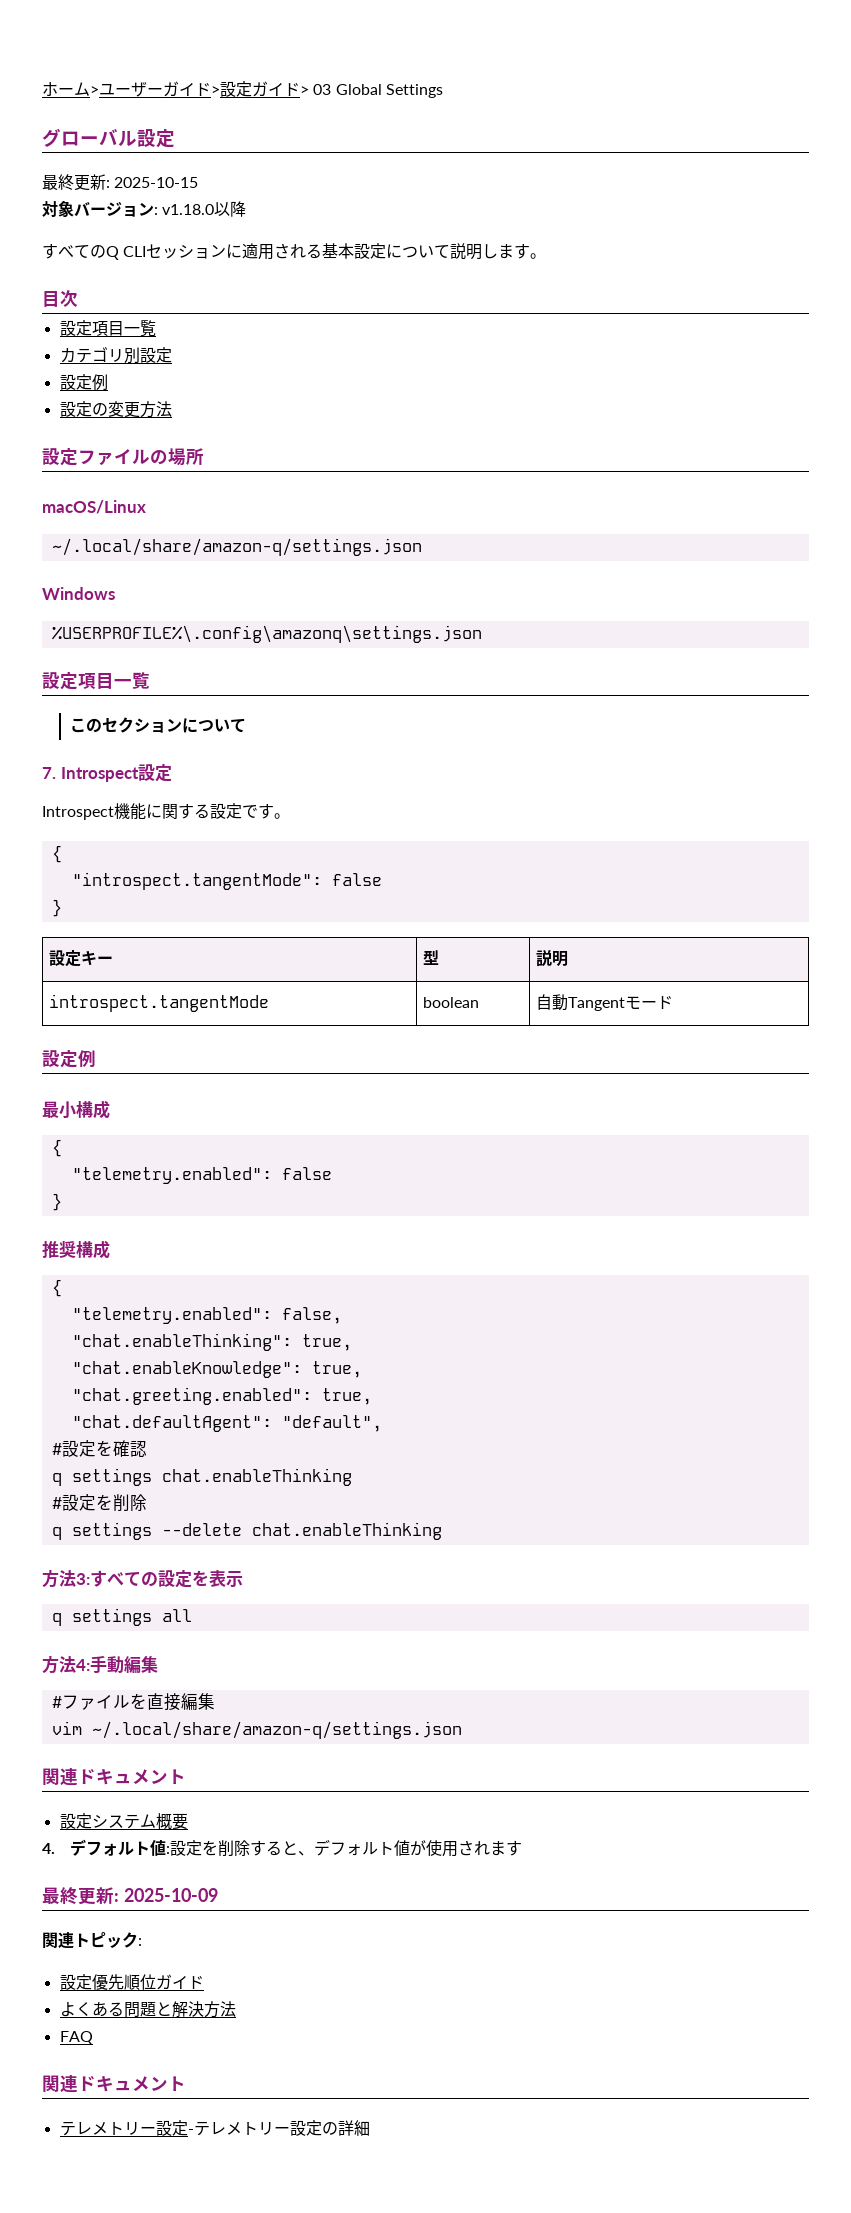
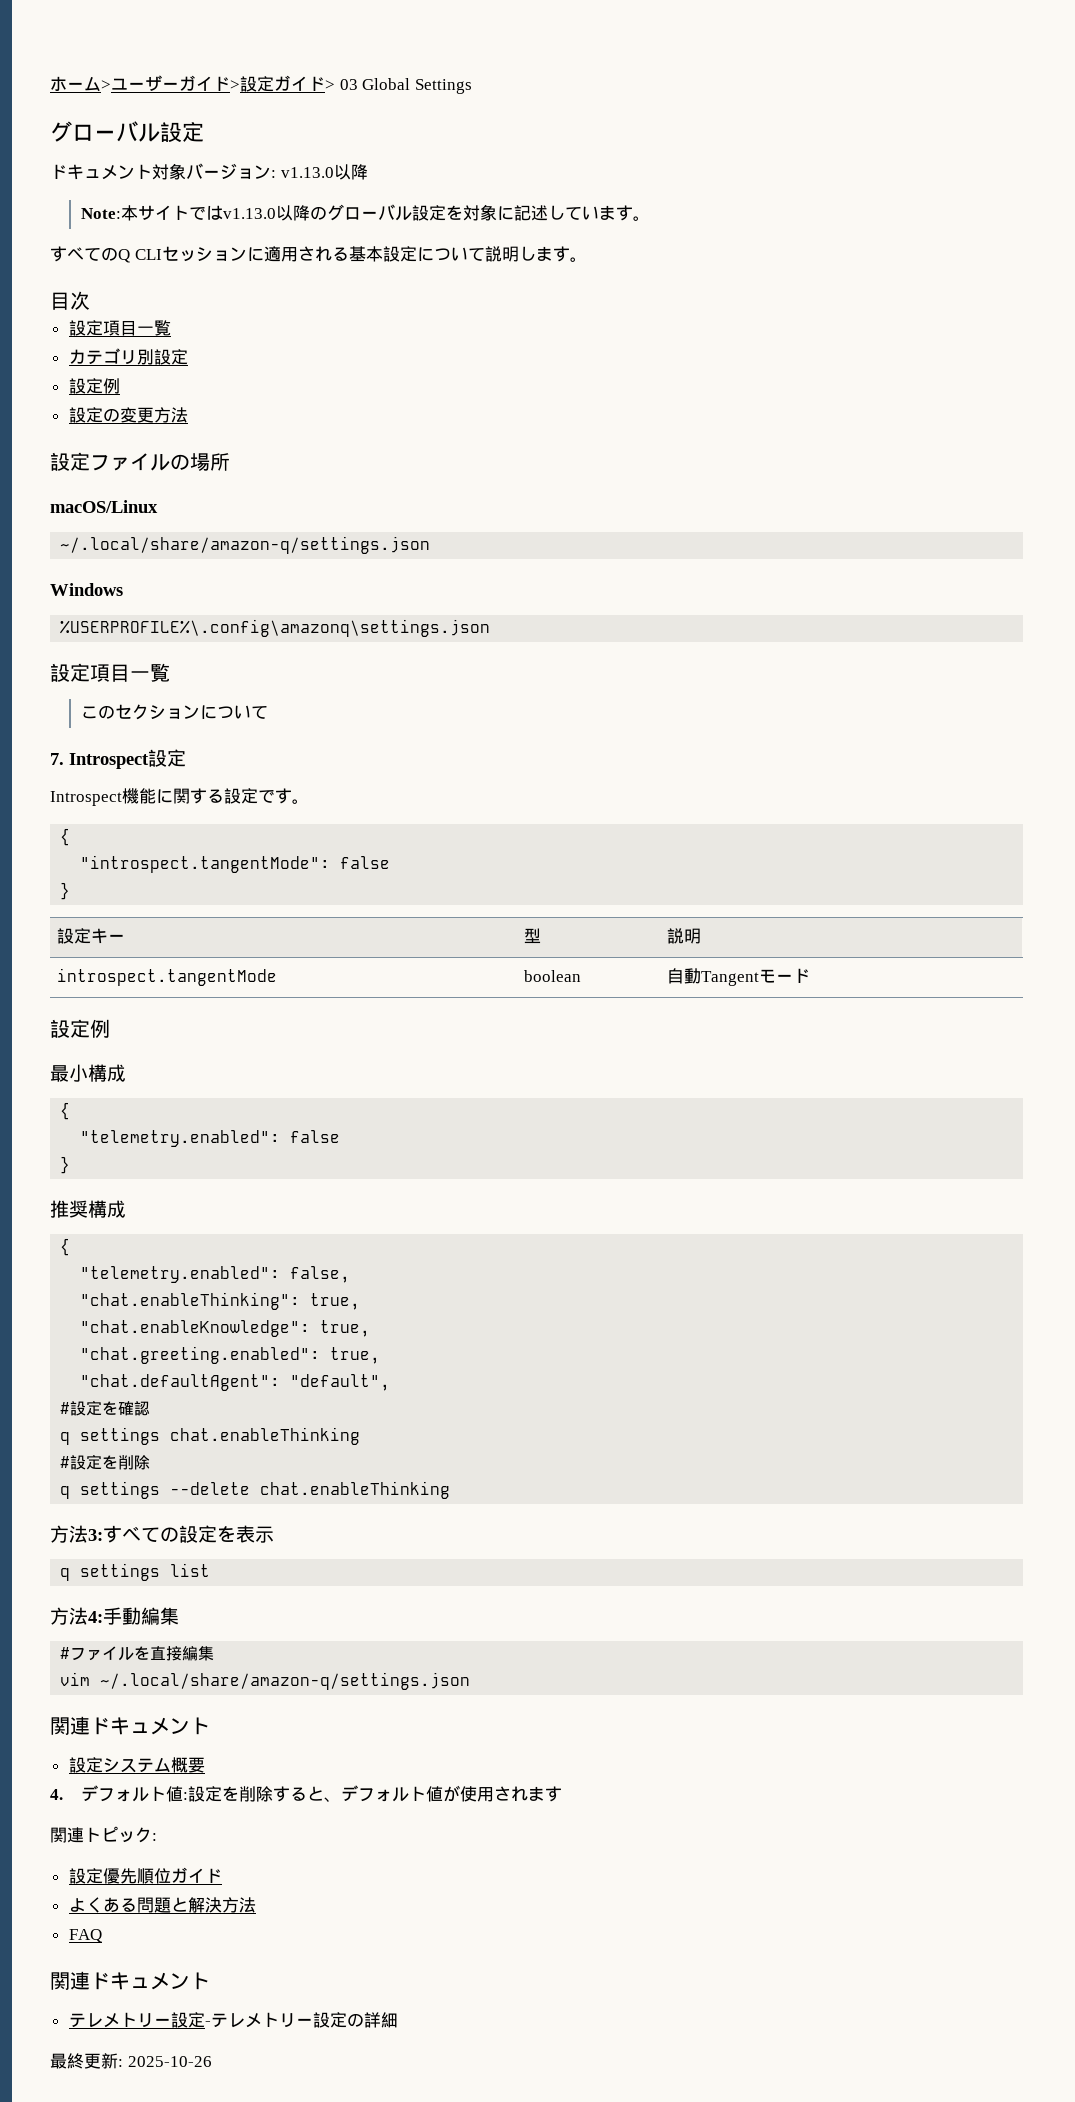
- 最終更新: 2025-10-15
- 対象バージョン: v1.18.0以降
+ ドキュメント対象バージョン: v1.13.0以降
+ Note:本サイトではv1.13.0以降のグローバル設定を対象に記述しています。
- q settings all
+ q settings list
- 最終更新: 2025-10-09
+ 最終更新: 2025-10-26

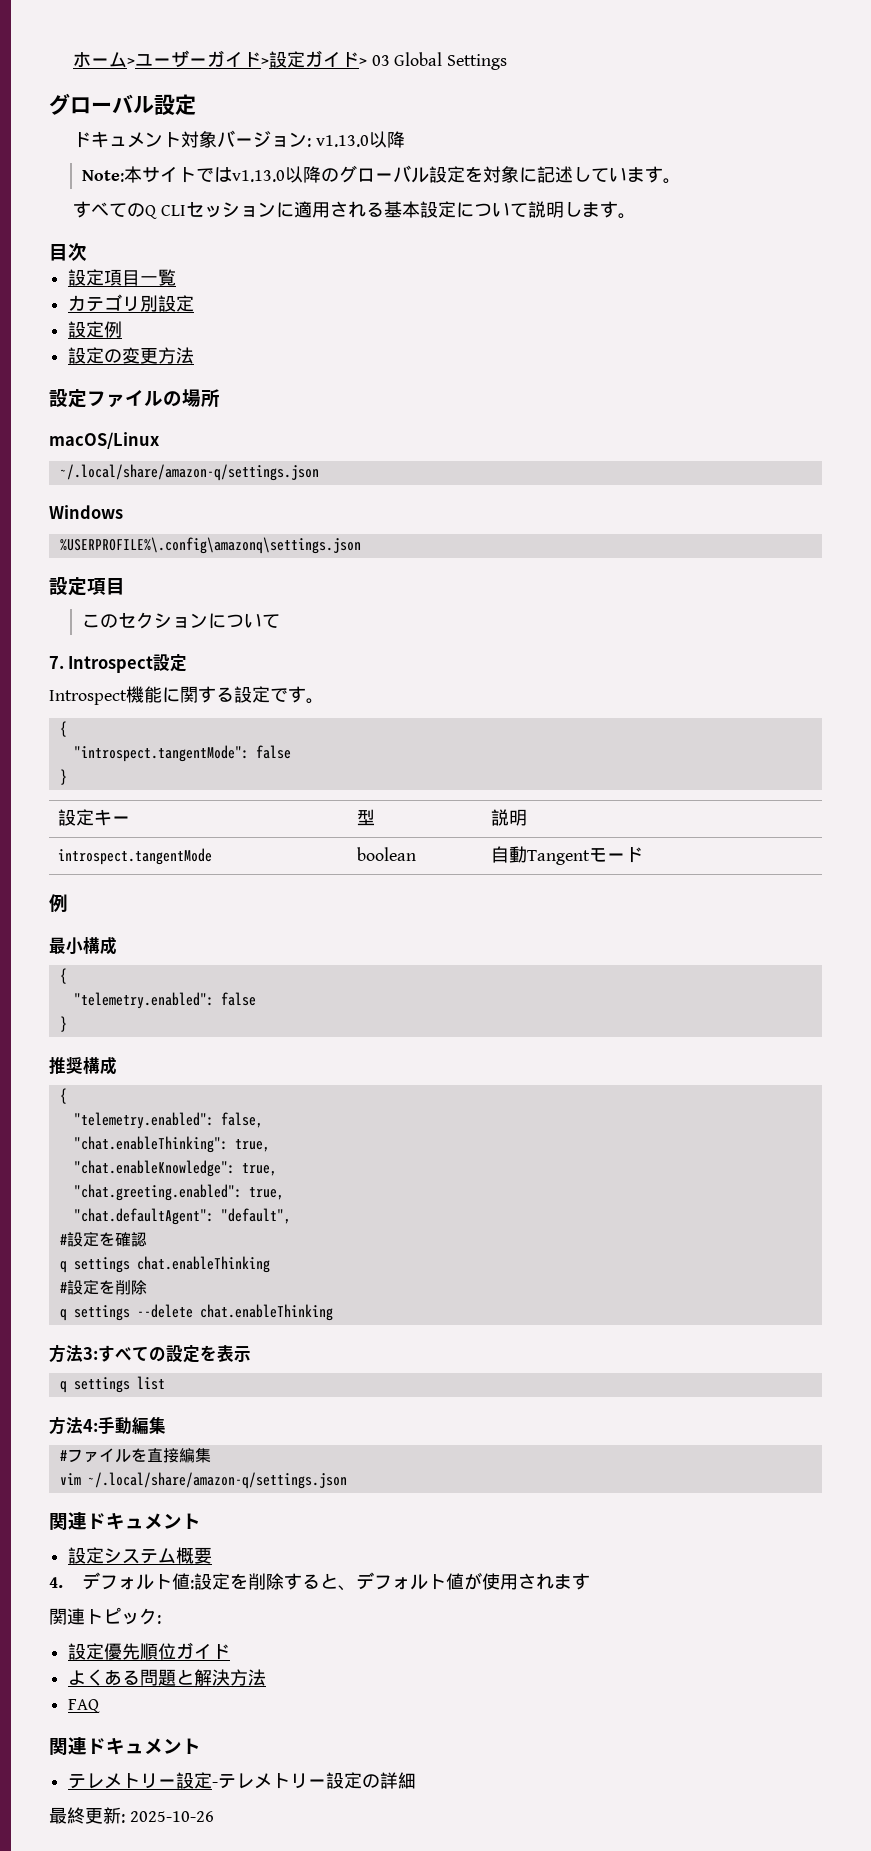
  %USERPROFILE%\.config\amazonq\settings.json
- 設定項目一覧
+ 設定項目
  introspect.tangentMode | boolean | 自動Tangentモード
- 設定例
+ 例

